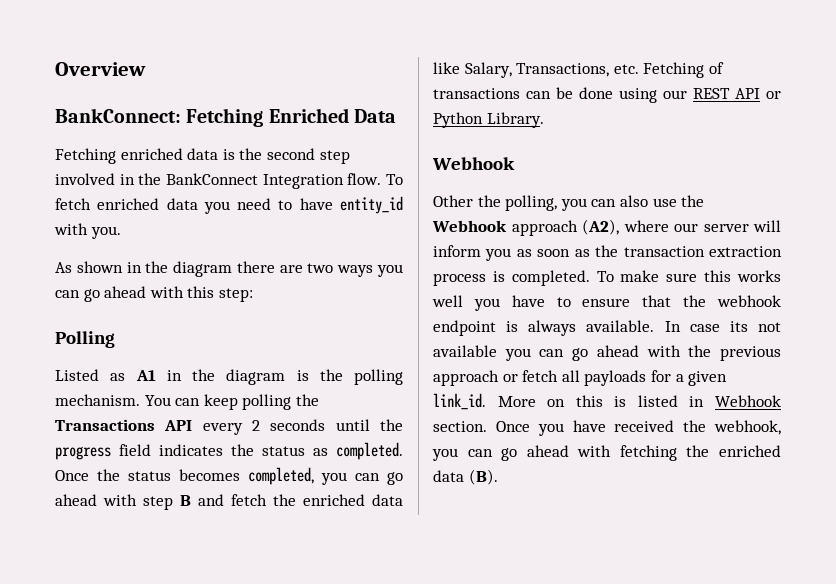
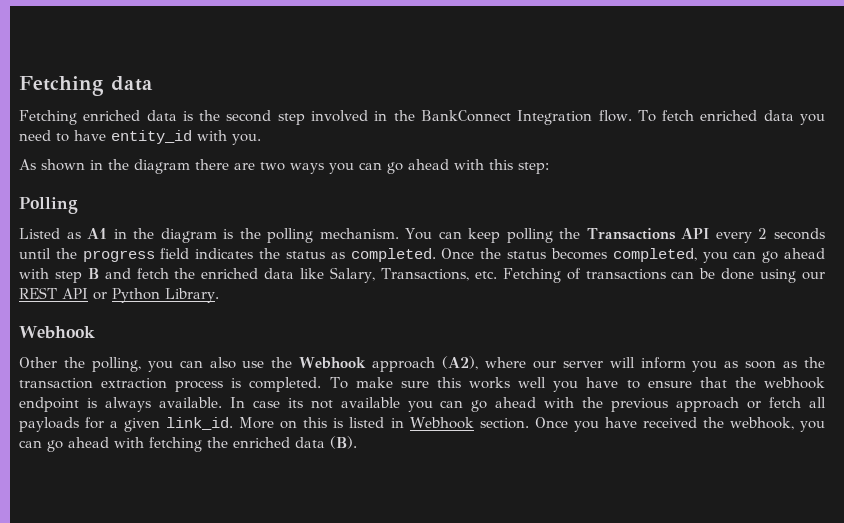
- Overview
- BankConnect: Fetching Enriched Data
+ Fetching data

